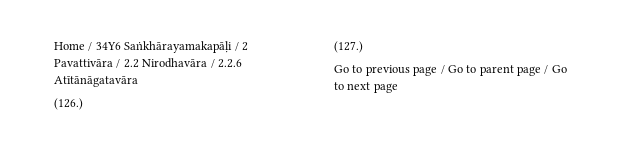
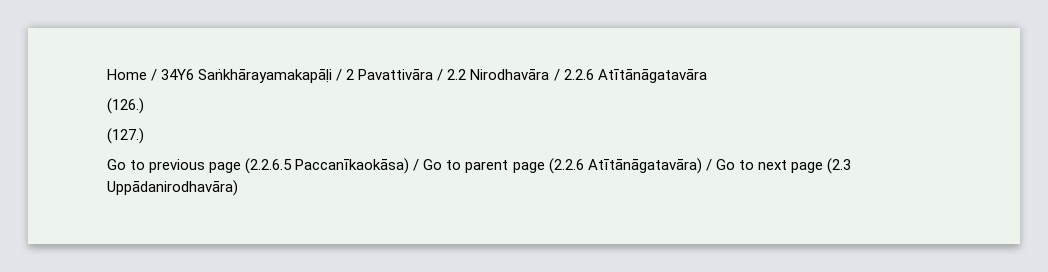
- Go to previous page / Go to parent page / Go to next page
+ Go to previous page (2.2.6.5 Paccanīkaokāsa) / Go to parent page (2.2.6 Atītānāgatavāra) / Go to next page (2.3 Uppādanirodhavāra)

